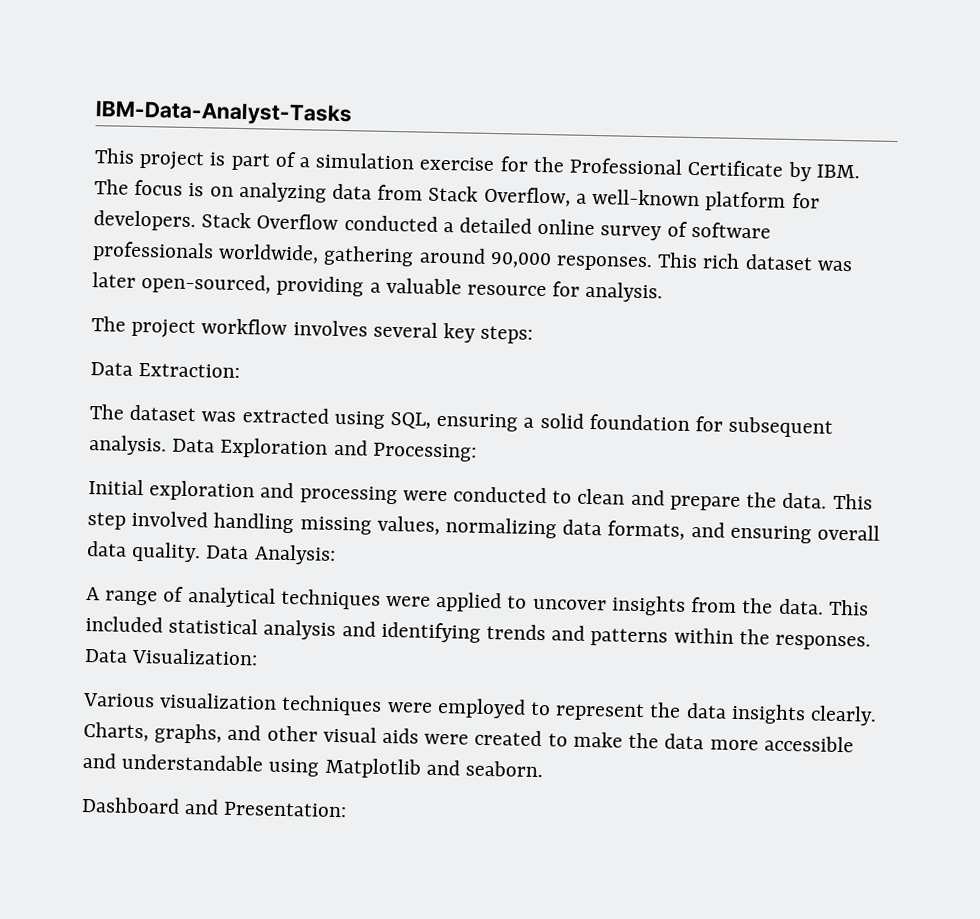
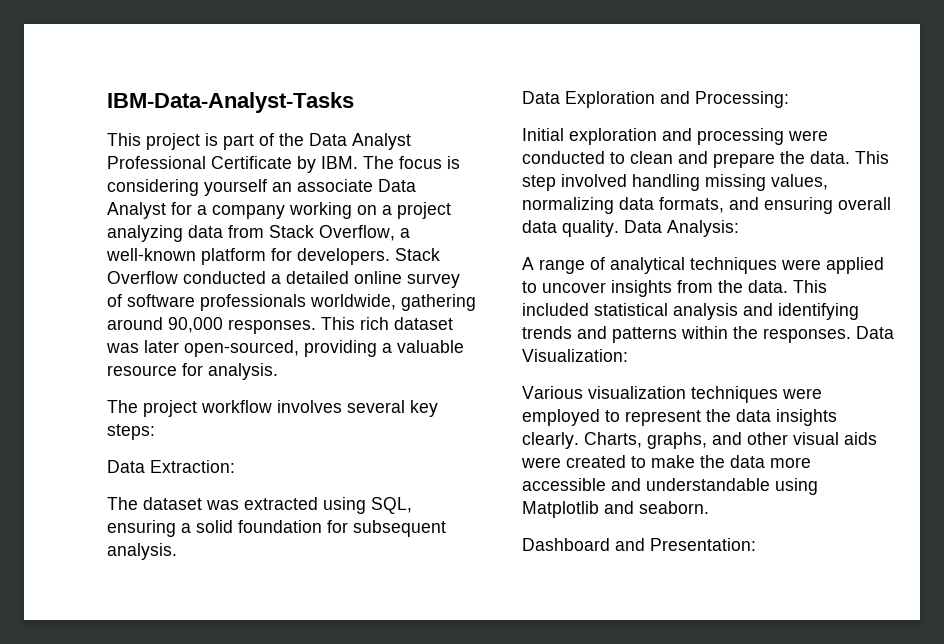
- This project is part of a simulation exercise for the Professional Certificate by IBM. The focus is on analyzing data from Stack Overflow, a well-known platform for developers.
+ This project is part of the Data Analyst Professional Certificate by IBM. The focus is considering yourself an associate Data Analyst for a company working on a project analyzing data from Stack Overflow, a well-known platform for developers.
- The dataset was extracted using SQL, ensuring a solid foundation for subsequent analysis. Data Exploration and Processing:
+ The dataset was extracted using SQL, ensuring a solid foundation for subsequent analysis.
+ Data Exploration and Processing:

